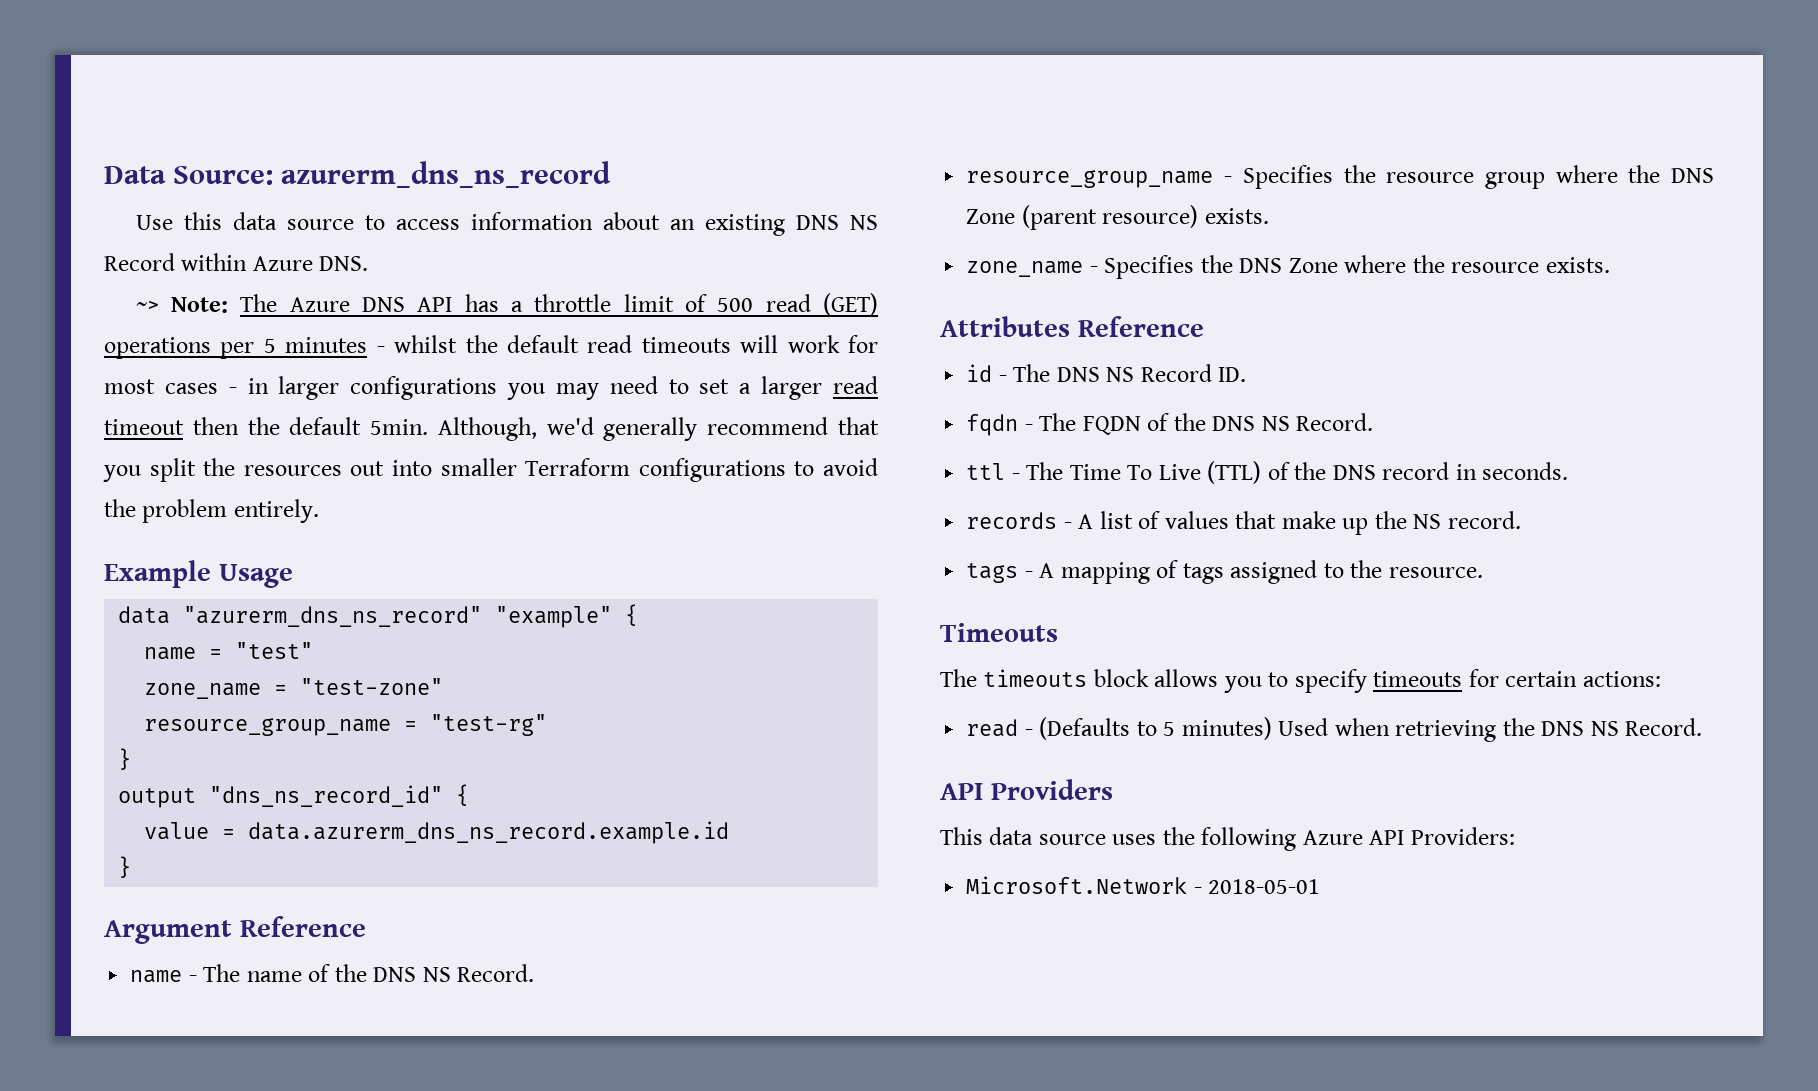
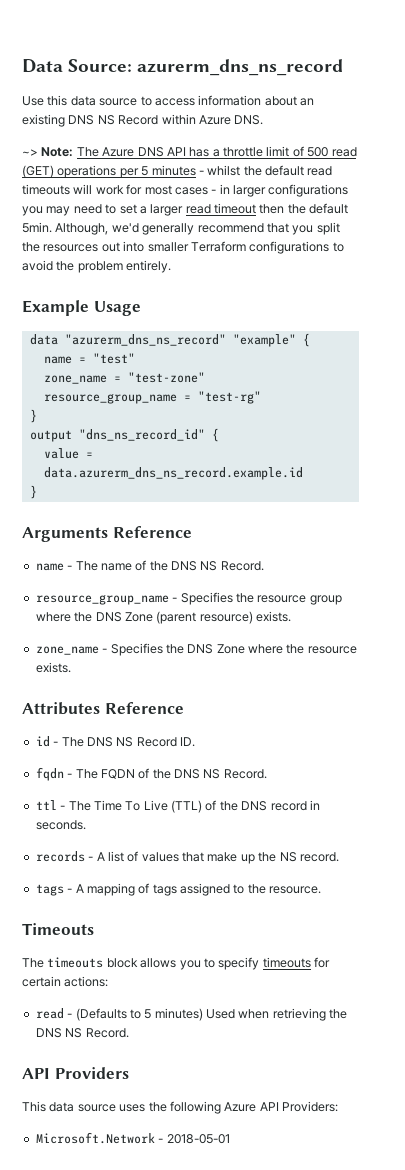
- Argument Reference
+ Arguments Reference

